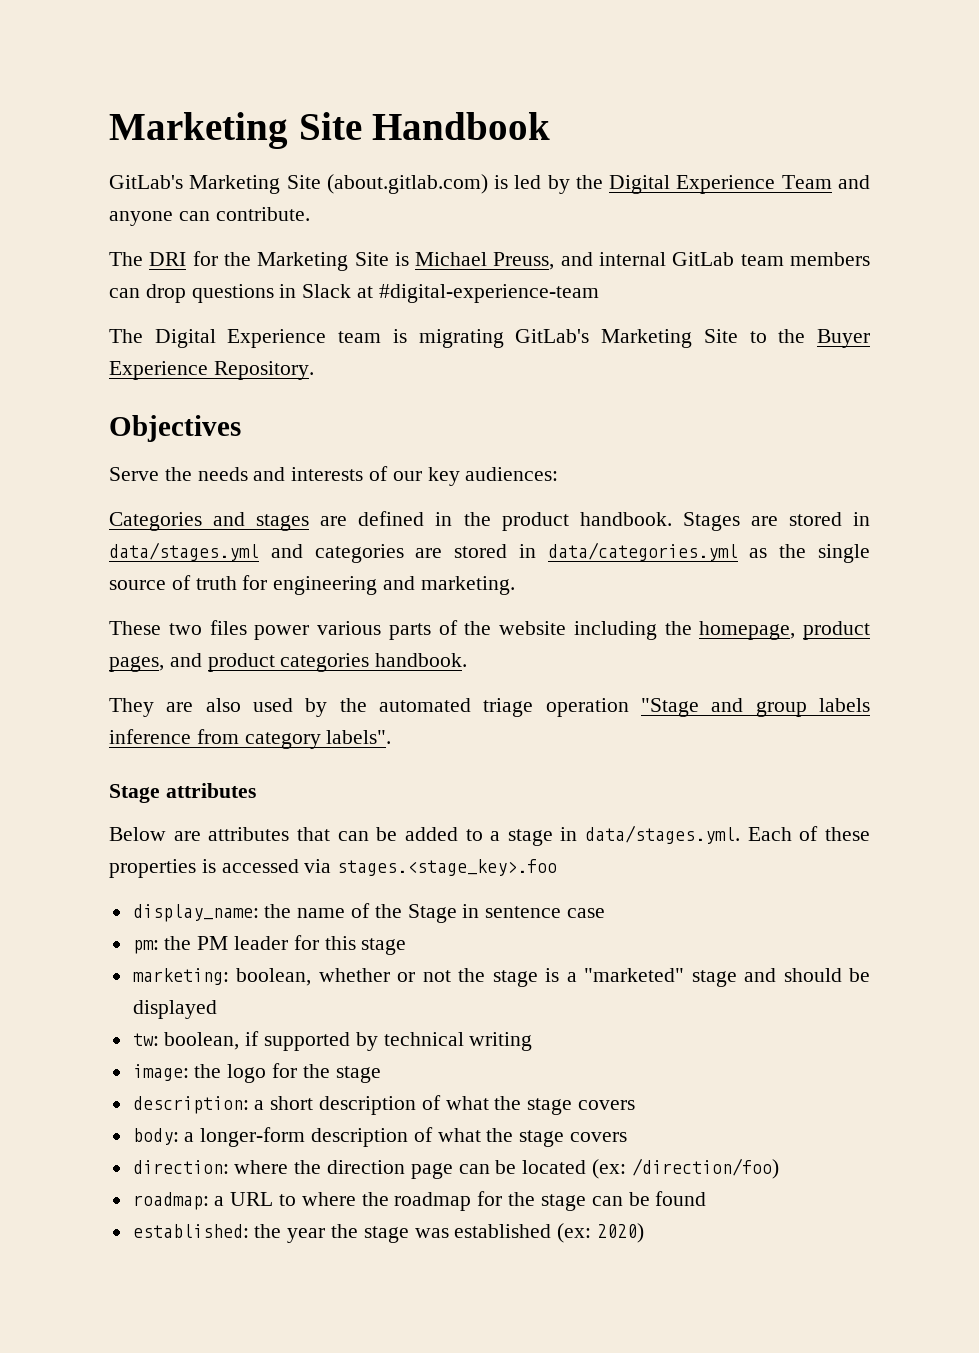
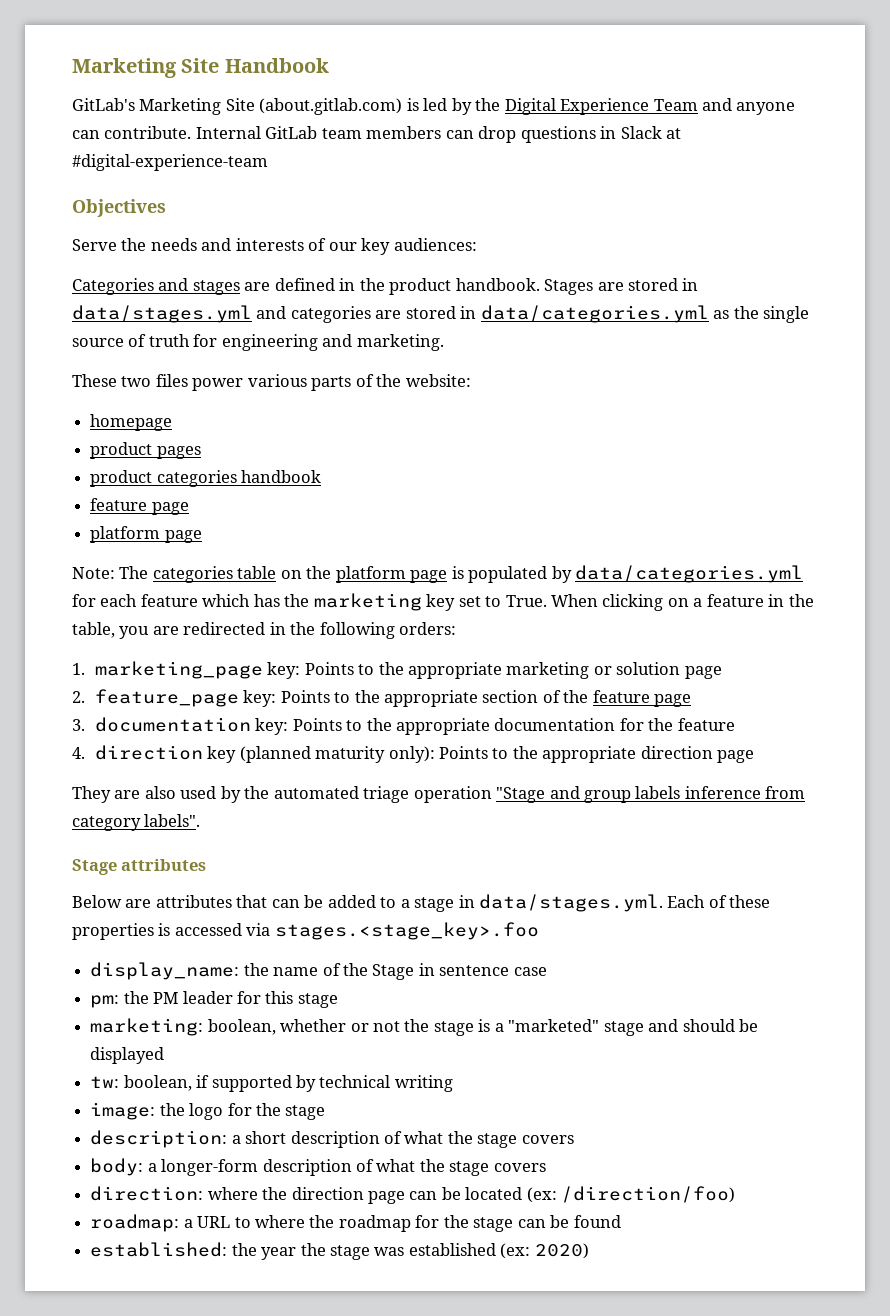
- GitLab's Marketing Site (about.gitlab.com) is led by the Digital Experience Team and anyone can contribute.
- The DRI for the Marketing Site is Michael Preuss, and internal GitLab team members can drop questions in Slack at #digital-experience-team
+ GitLab's Marketing Site (about.gitlab.com) is led by the Digital Experience Team and anyone can contribute. Internal GitLab team members can drop questions in Slack at #digital-experience-team
- The Digital Experience team is migrating GitLab's Marketing Site to the Buyer Experience Repository.
- These two files power various parts of the website including the homepage, product pages, and product categories handbook.
+ These two files power various parts of the website:
+ homepage
+ product pages
+ product categories handbook
+ feature page
+ platform page
+ Note: The categories table on the platform page is populated by data/categories.yml for each feature which has the marketing key set to True. When clicking on a feature in the table, you are redirected in the following orders:
+ 1. marketing_page key: Points to the appropriate marketing or solution page
+ 2. feature_page key: Points to the appropriate section of the feature page
+ 3. documentation key: Points to the appropriate documentation for the feature
+ 4. direction key (planned maturity only): Points to the appropriate direction page

